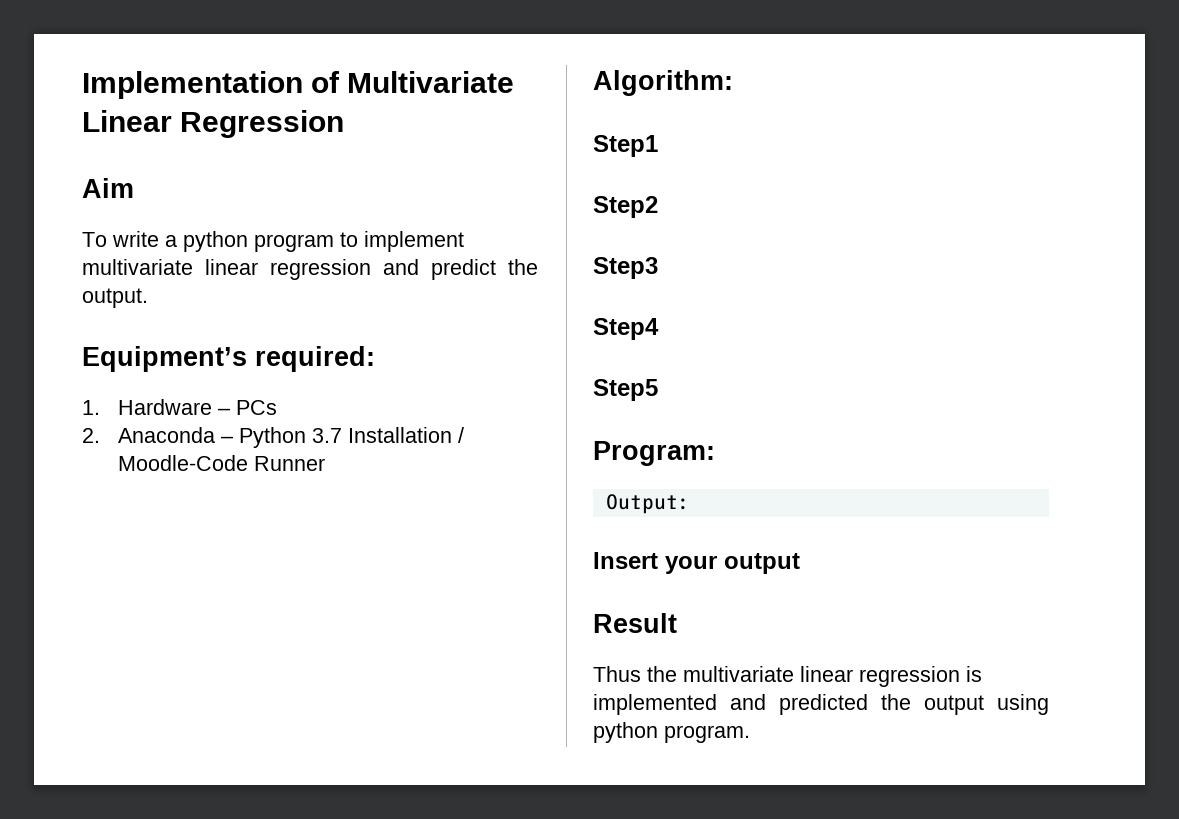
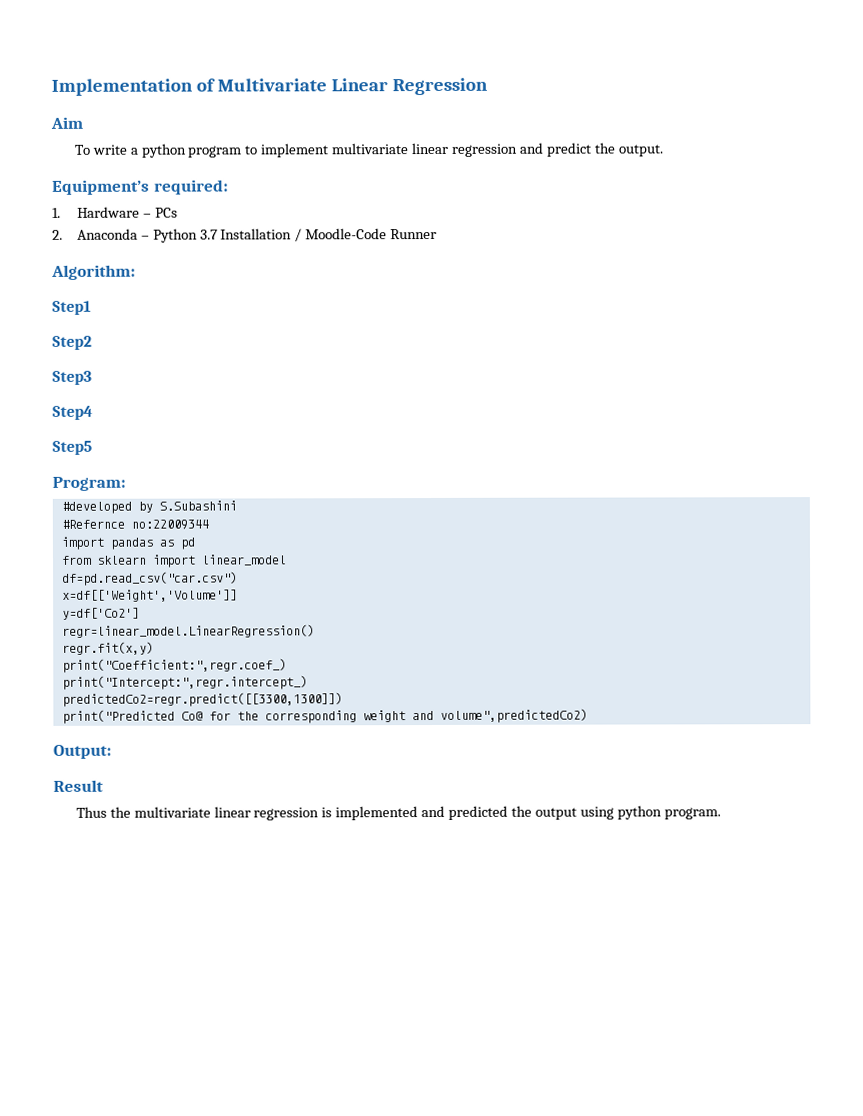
+ #developed by S.Subashini
+ #Refernce no:22009344
+ import pandas as pd
+ from sklearn import linear_model
+ df=pd.read_csv("car.csv")
+ x=df[['Weight','Volume']]
+ y=df['Co2']
+ regr=linear_model.LinearRegression()
+ regr.fit(x,y)
+ print("Coefficient:",regr.coef_)
+ print("Intercept:",regr.intercept_)
+ predictedCo2=regr.predict([[3300,1300]])
+ print("Predicted Co@ for the corresponding weight and volume",predictedCo2)
  Output:
- Insert your output

